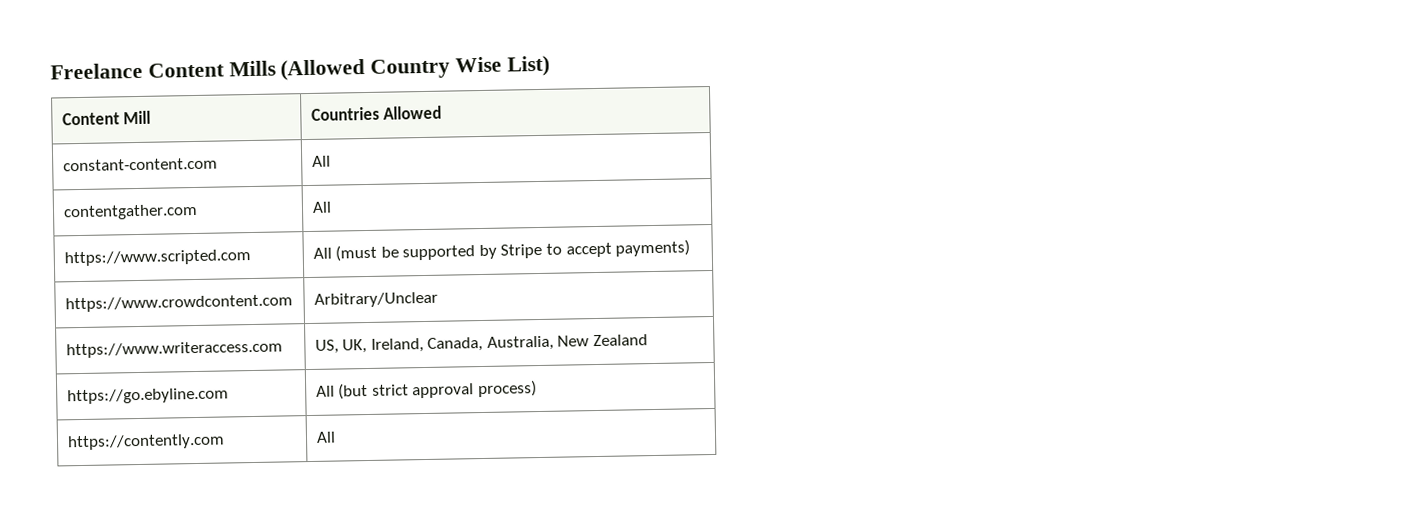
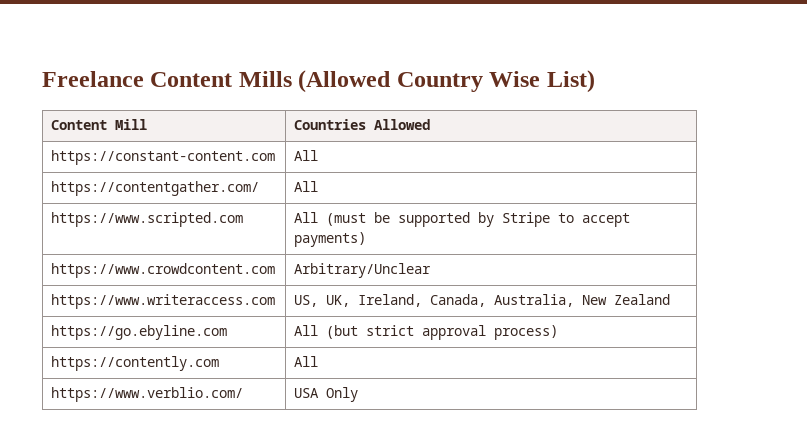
- constant-content.com | All
- contentgather.com | All
+ https://constant-content.com | All
+ https://contentgather.com/ | All
+ https://www.verblio.com/ | USA Only

